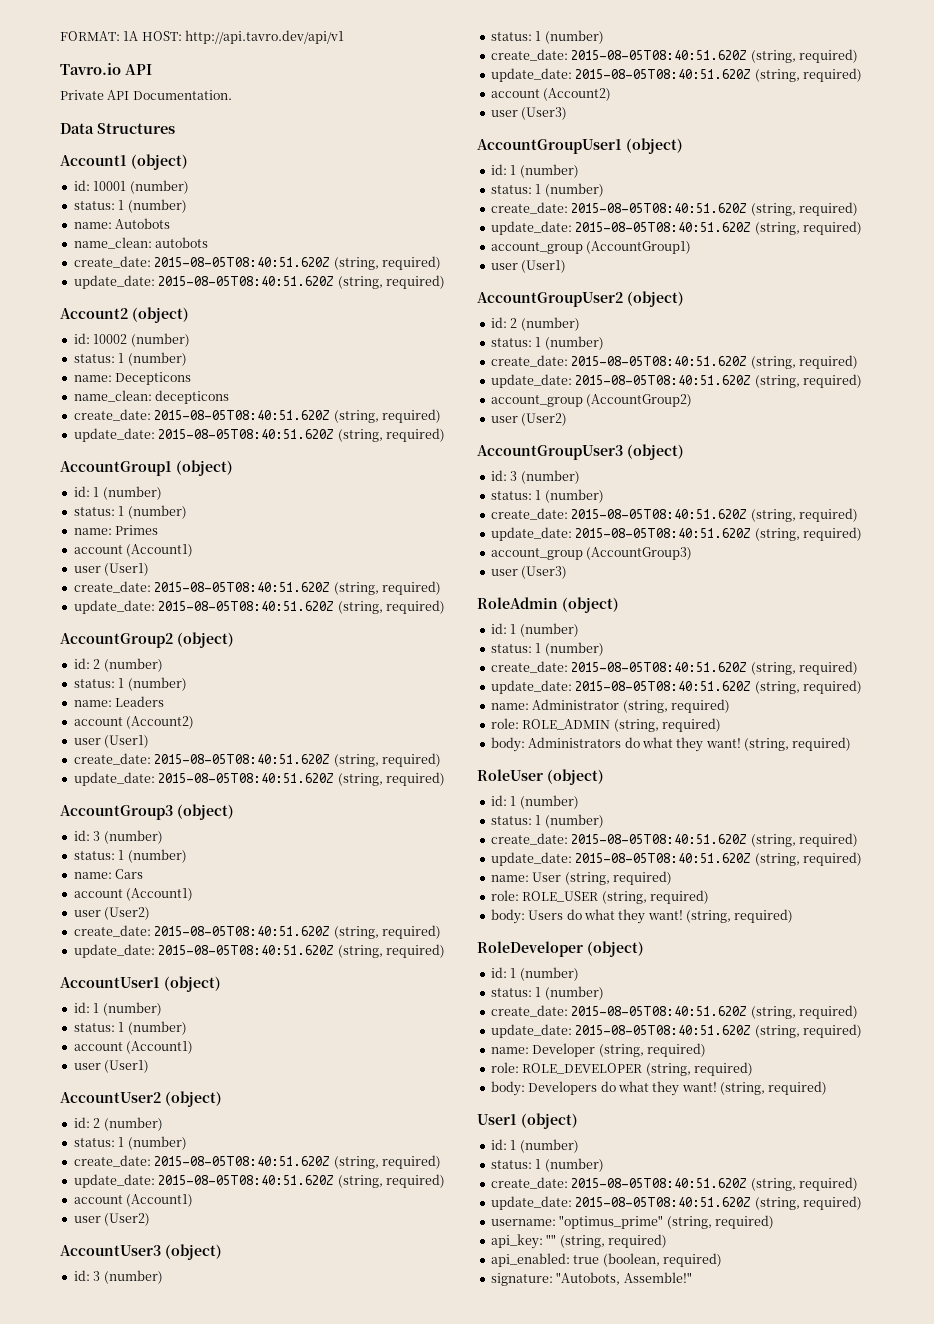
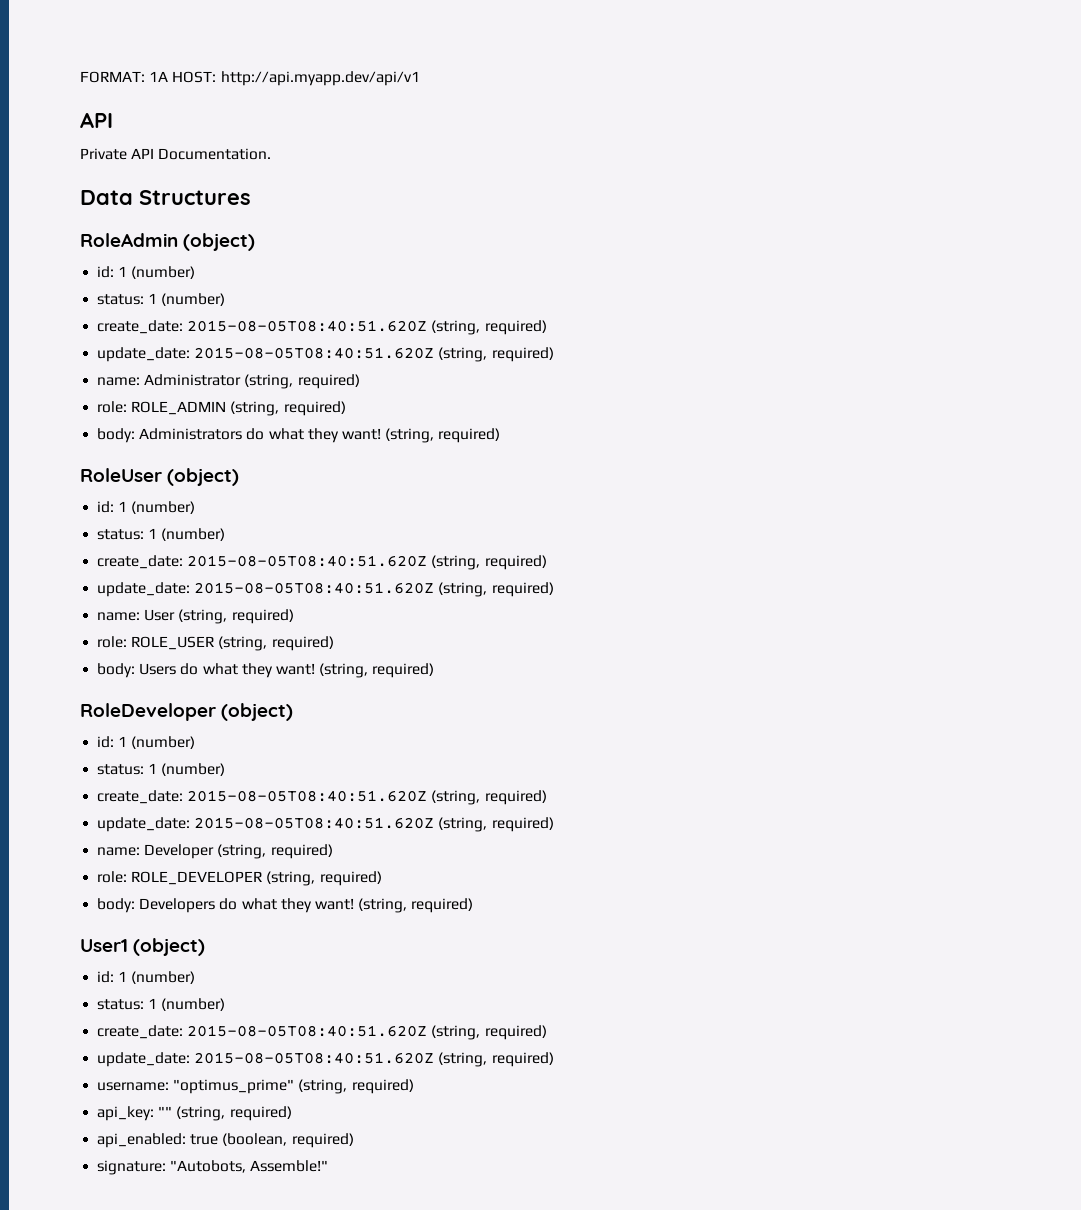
- FORMAT: 1A HOST: http://api.tavro.dev/api/v1
- Tavro.io API
+ FORMAT: 1A HOST: http://api.myapp.dev/api/v1
+ API
- Account1 (object)
- id: 10001 (number)
- status: 1 (number)
- name: Autobots
- name_clean: autobots
- create_date: 2015-08-05T08:40:51.620Z (string, required)
- update_date: 2015-08-05T08:40:51.620Z (string, required)
- Account2 (object)
- id: 10002 (number)
- status: 1 (number)
- name: Decepticons
- name_clean: decepticons
- create_date: 2015-08-05T08:40:51.620Z (string, required)
- update_date: 2015-08-05T08:40:51.620Z (string, required)
- AccountGroup1 (object)
- id: 1 (number)
- status: 1 (number)
- name: Primes
- account (Account1)
- user (User1)
- create_date: 2015-08-05T08:40:51.620Z (string, required)
- update_date: 2015-08-05T08:40:51.620Z (string, required)
- AccountGroup2 (object)
- id: 2 (number)
- status: 1 (number)
- name: Leaders
- account (Account2)
- user (User1)
- create_date: 2015-08-05T08:40:51.620Z (string, required)
- update_date: 2015-08-05T08:40:51.620Z (string, required)
- AccountGroup3 (object)
- id: 3 (number)
- status: 1 (number)
- name: Cars
- account (Account1)
- user (User2)
- create_date: 2015-08-05T08:40:51.620Z (string, required)
- update_date: 2015-08-05T08:40:51.620Z (string, required)
- AccountUser1 (object)
- id: 1 (number)
- status: 1 (number)
- account (Account1)
- user (User1)
- AccountUser2 (object)
- id: 2 (number)
- status: 1 (number)
- create_date: 2015-08-05T08:40:51.620Z (string, required)
- update_date: 2015-08-05T08:40:51.620Z (string, required)
- account (Account1)
- user (User2)
- AccountUser3 (object)
- id: 3 (number)
- status: 1 (number)
- create_date: 2015-08-05T08:40:51.620Z (string, required)
- update_date: 2015-08-05T08:40:51.620Z (string, required)
- account (Account2)
- user (User3)
- AccountGroupUser1 (object)
- id: 1 (number)
- status: 1 (number)
- create_date: 2015-08-05T08:40:51.620Z (string, required)
- update_date: 2015-08-05T08:40:51.620Z (string, required)
- account_group (AccountGroup1)
- user (User1)
- AccountGroupUser2 (object)
- id: 2 (number)
- status: 1 (number)
- create_date: 2015-08-05T08:40:51.620Z (string, required)
- update_date: 2015-08-05T08:40:51.620Z (string, required)
- account_group (AccountGroup2)
- user (User2)
- AccountGroupUser3 (object)
- id: 3 (number)
- status: 1 (number)
- create_date: 2015-08-05T08:40:51.620Z (string, required)
- update_date: 2015-08-05T08:40:51.620Z (string, required)
- account_group (AccountGroup3)
- user (User3)

